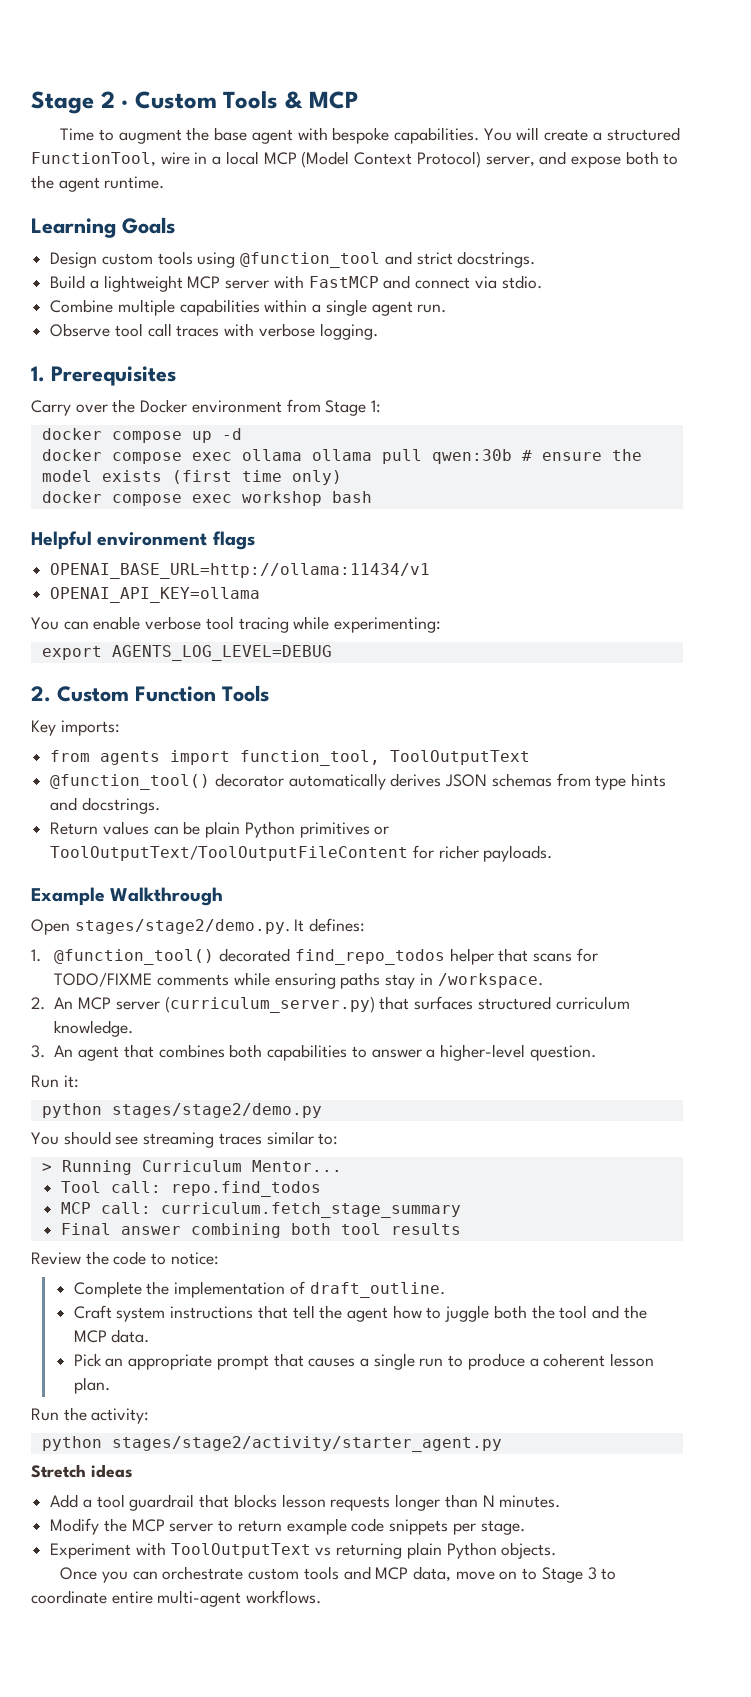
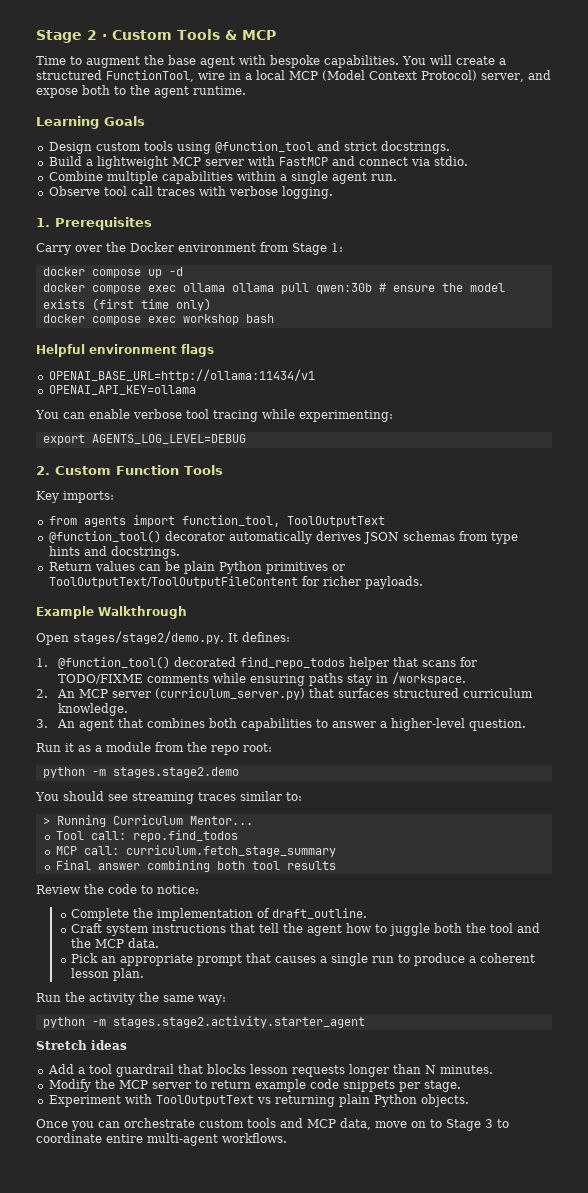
- Run it:
- python stages/stage2/demo.py
+ Run it as a module from the repo root:
+ python -m stages.stage2.demo
- Run the activity:
- python stages/stage2/activity/starter_agent.py
+ Run the activity the same way:
+ python -m stages.stage2.activity.starter_agent

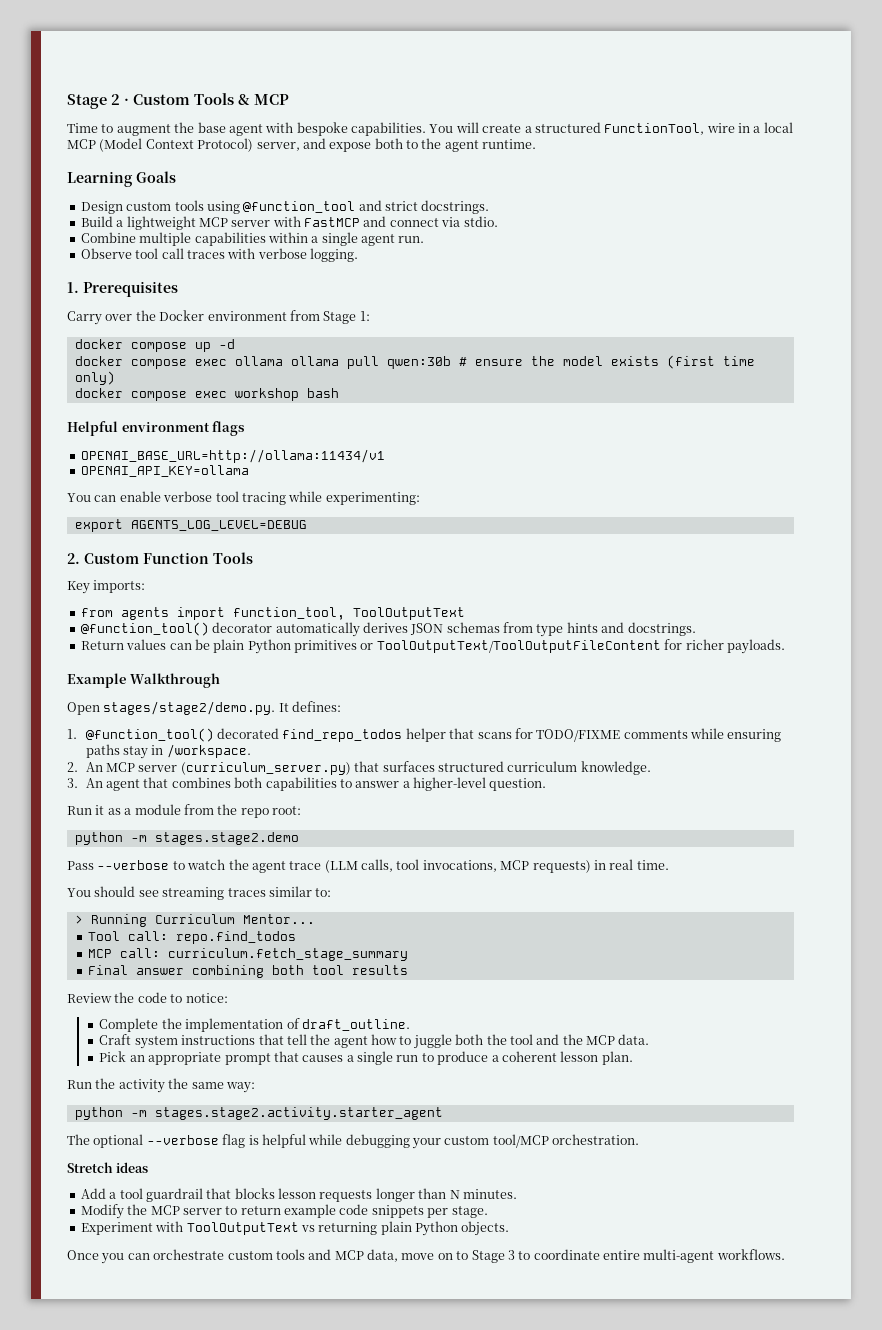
+ Pass --verbose to watch the agent trace (LLM calls, tool invocations, MCP requests) in real time.
+ The optional --verbose flag is helpful while debugging your custom tool/MCP orchestration.

